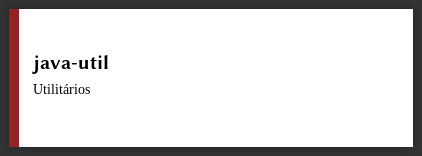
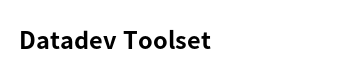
- java-util
- Utilitários
+ Datadev Toolset

